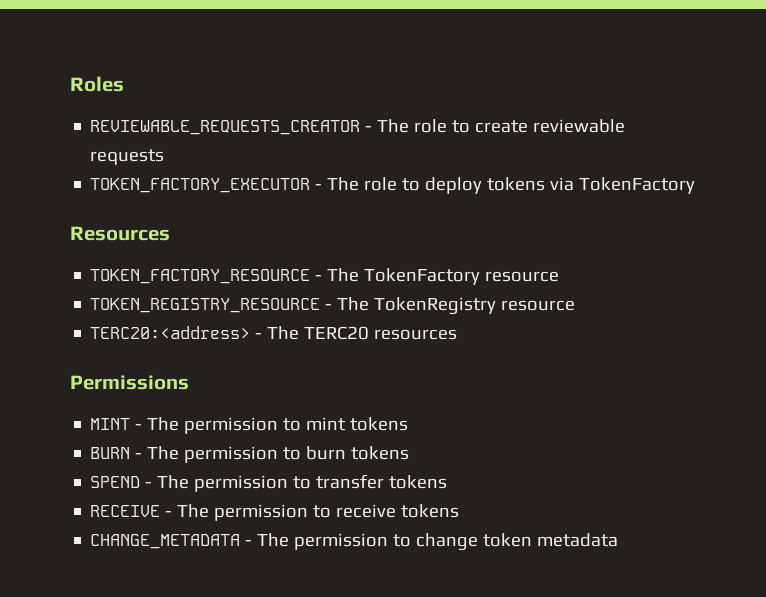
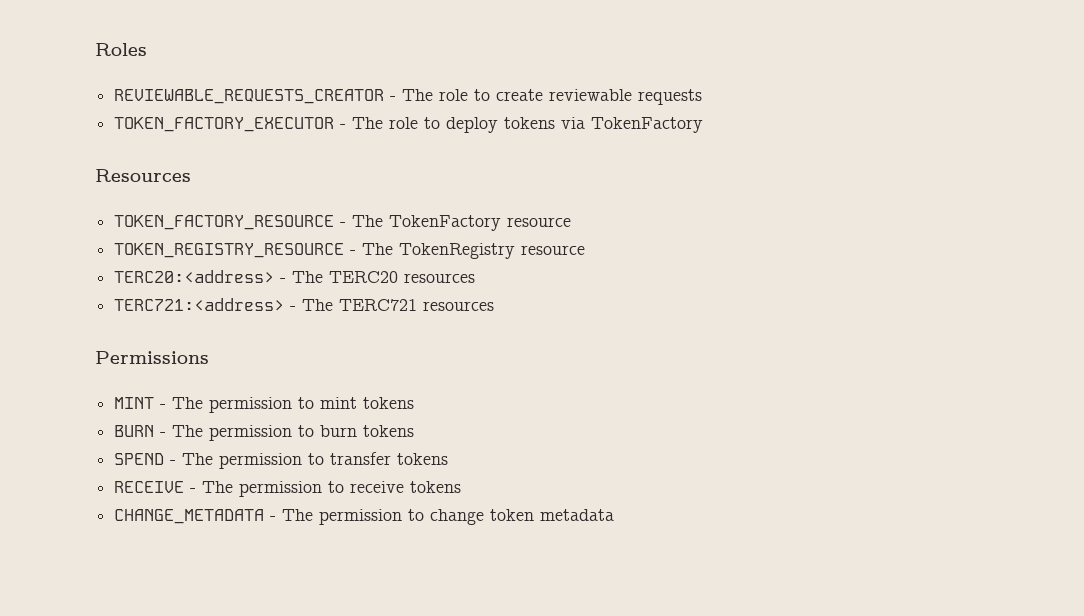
+ TERC721:<address> - The TERC721 resources

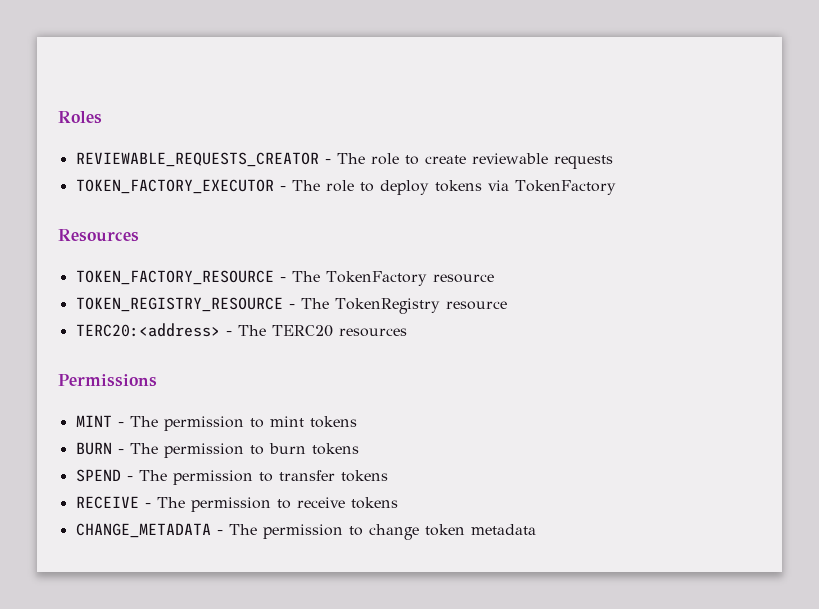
- TERC721:<address> - The TERC721 resources

